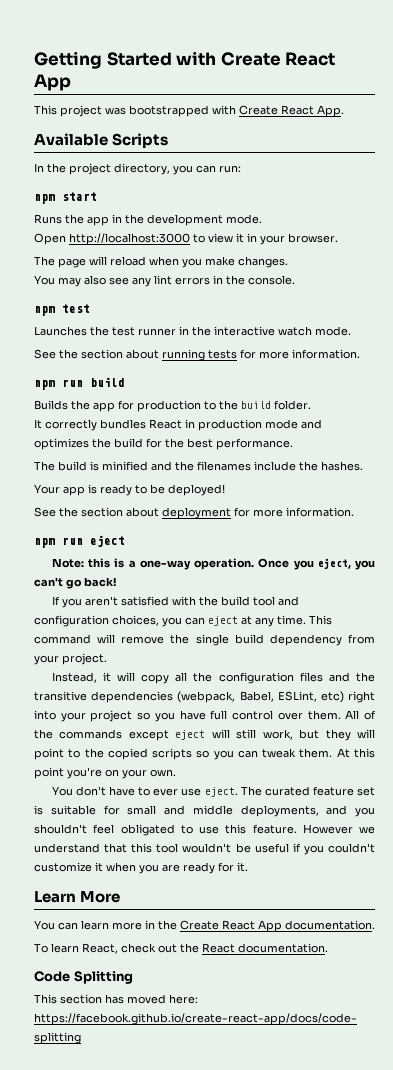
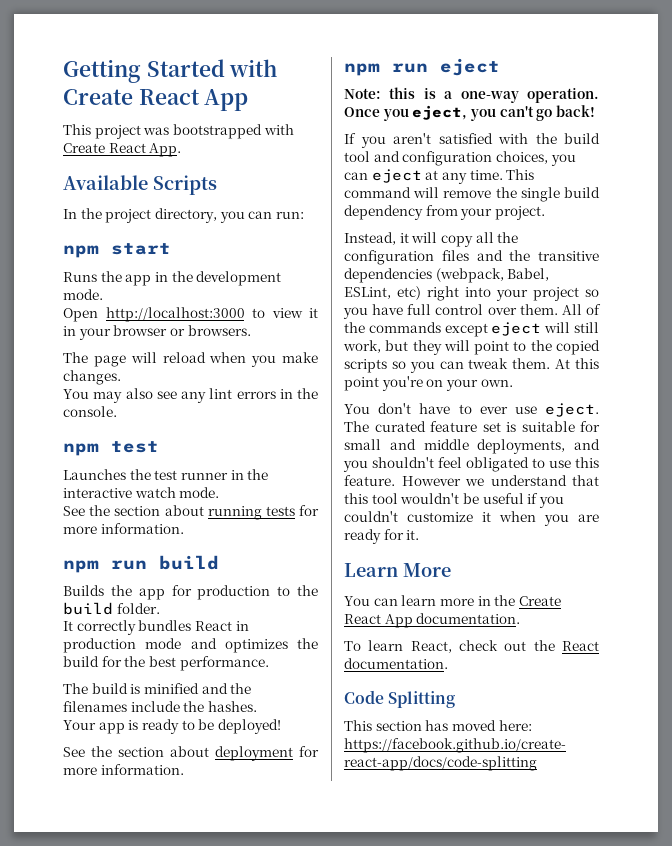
- Open http://localhost:3000 to view it in your browser.
+ Open http://localhost:3000 to view it in your browser or browsers.

